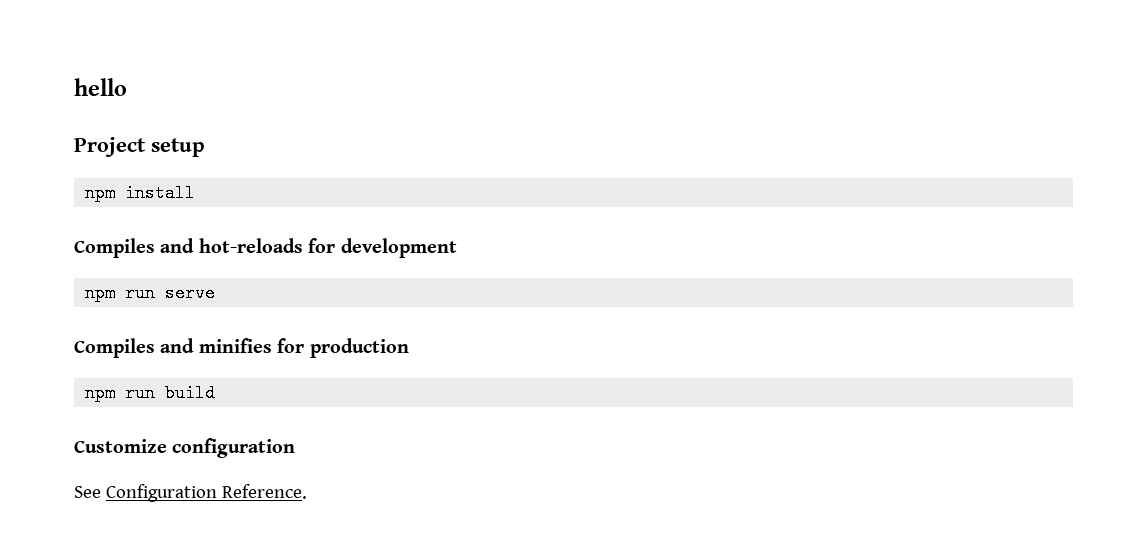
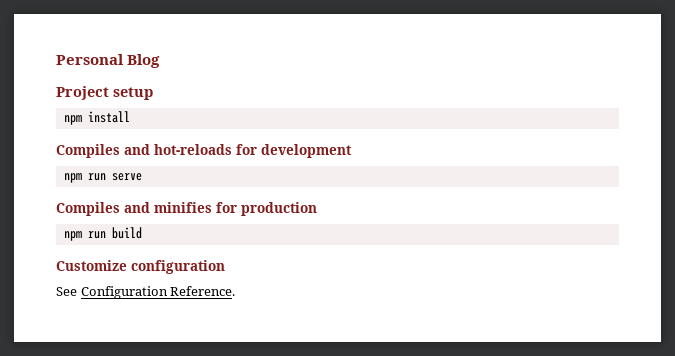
- hello
+ Personal Blog

